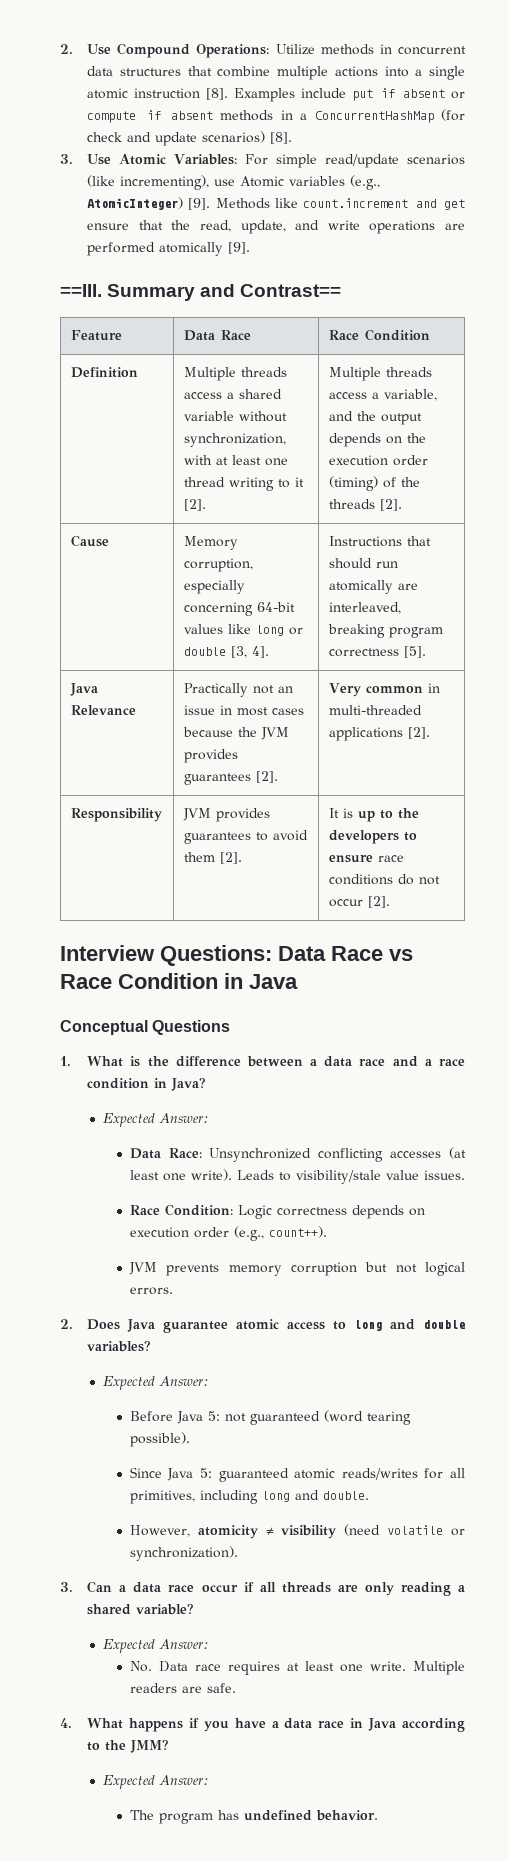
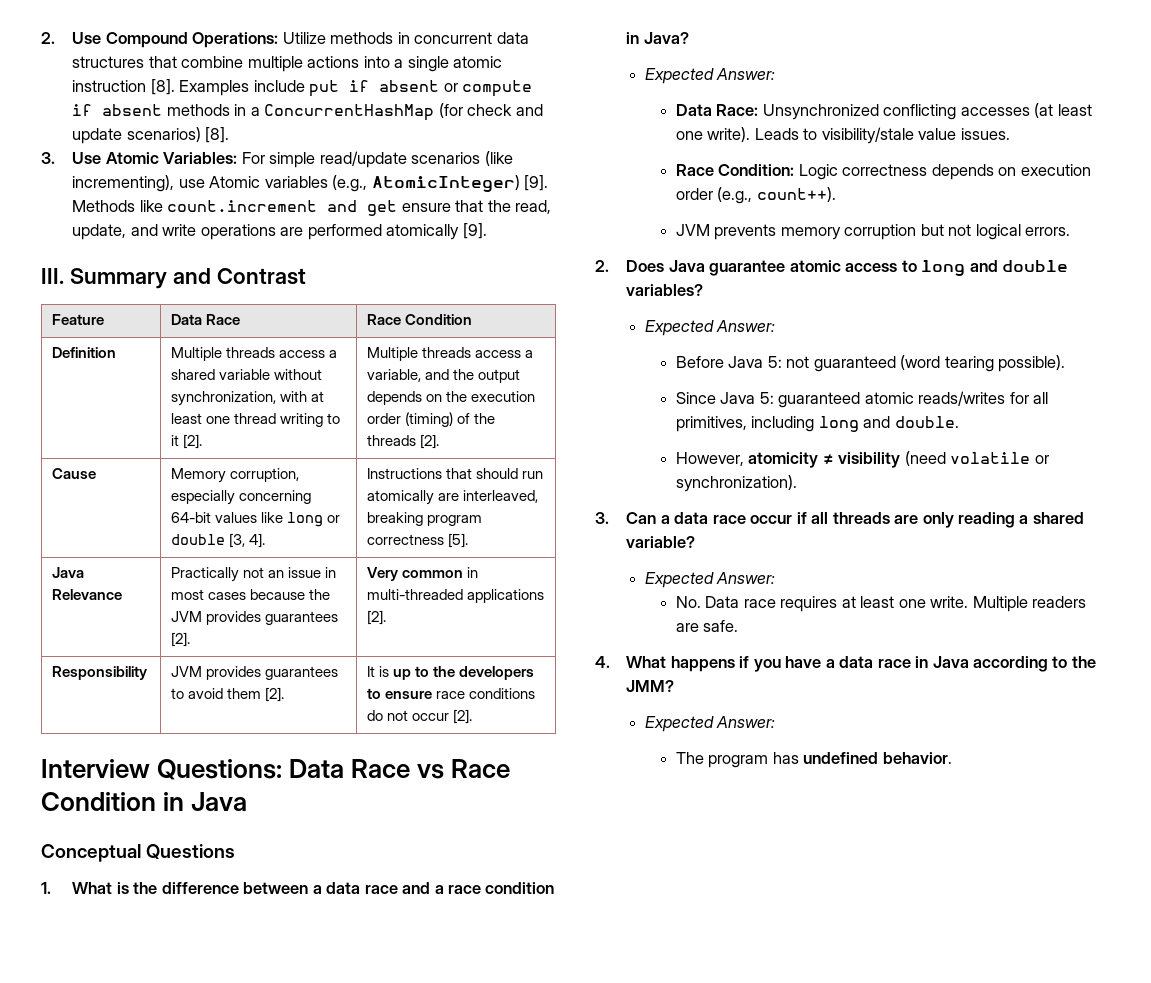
- ==III. Summary and Contrast==
+ III. Summary and Contrast

